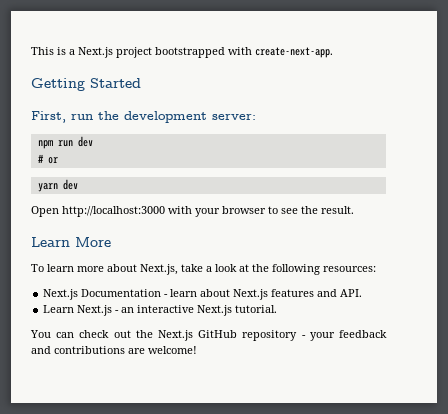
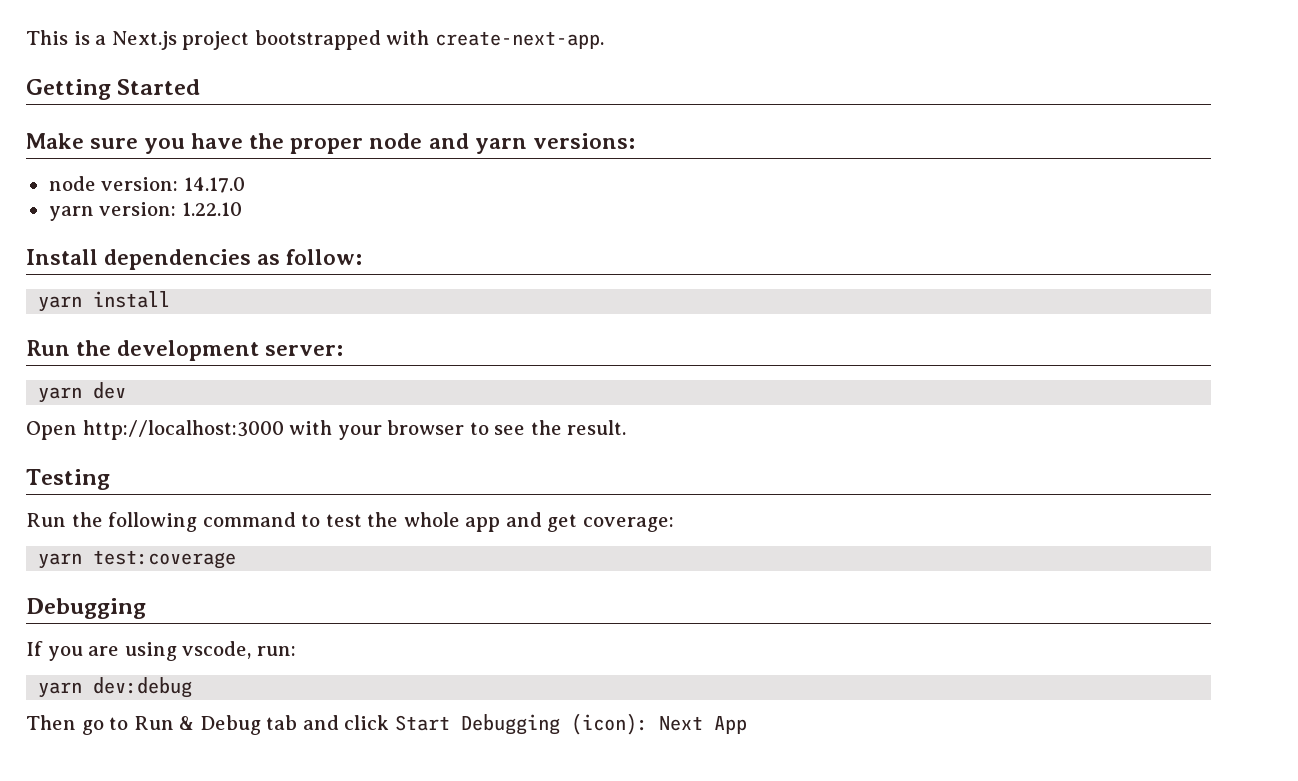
- First, run the development server:
- npm run dev
- # or
+ Make sure you have the proper node and yarn versions:
+ node version: 14.17.0
+ yarn version: 1.22.10
+ Install dependencies as follow:
+ yarn install
+ Run the development server:
- Learn More
- To learn more about Next.js, take a look at the following resources:
- Next.js Documentation - learn about Next.js features and API.
- Learn Next.js - an interactive Next.js tutorial.
- You can check out the Next.js GitHub repository - your feedback and contributions are welcome!
+ Testing
+ Run the following command to test the whole app and get coverage:
+ yarn test:coverage
+ Debugging
+ If you are using vscode, run:
+ yarn dev:debug
+ Then go to Run & Debug tab and click Start Debugging (icon): Next App

